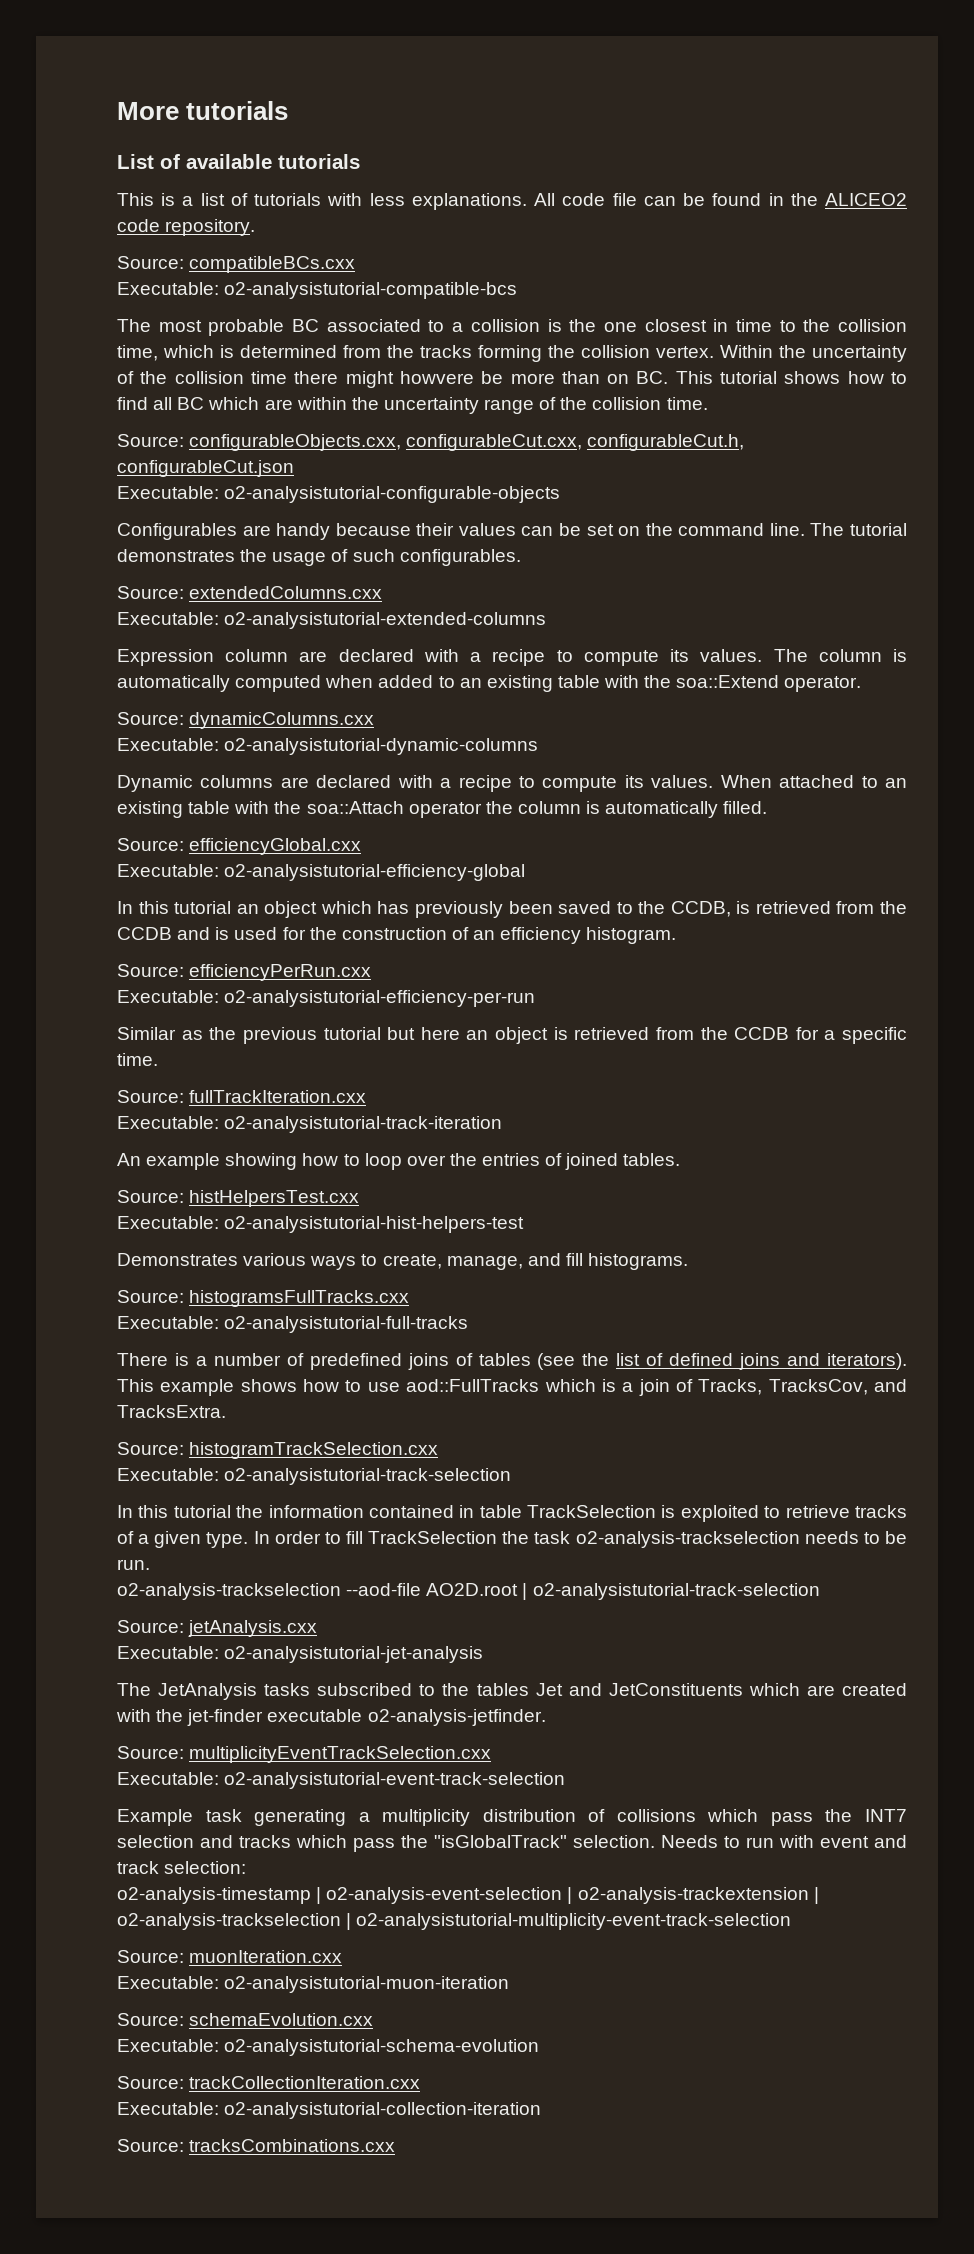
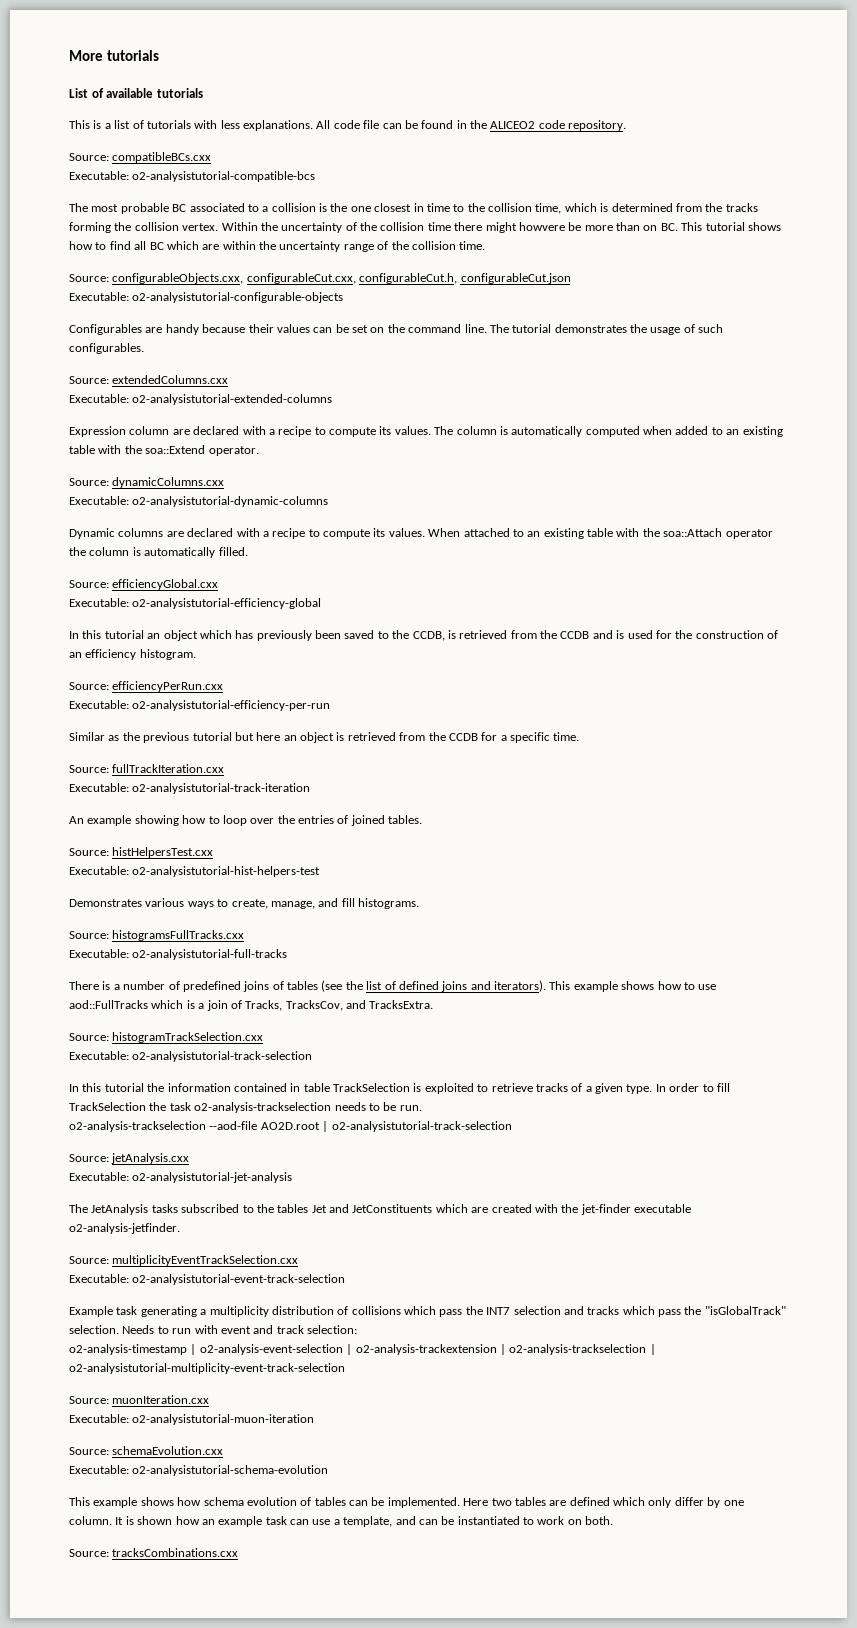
- Source: trackCollectionIteration.cxx
- Executable: o2-analysistutorial-collection-iteration
+ This example shows how schema evolution of tables can be implemented. Here two tables are defined which only differ by one column. It is shown how an example task can use a template, and can be instantiated to work on both.

